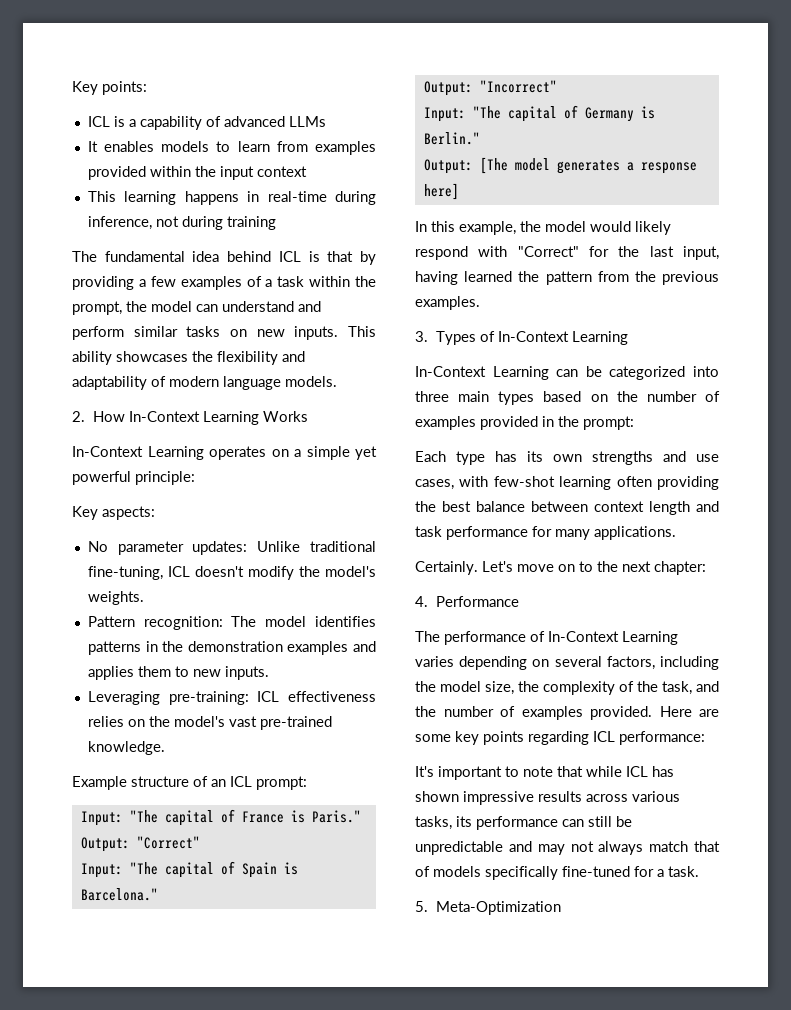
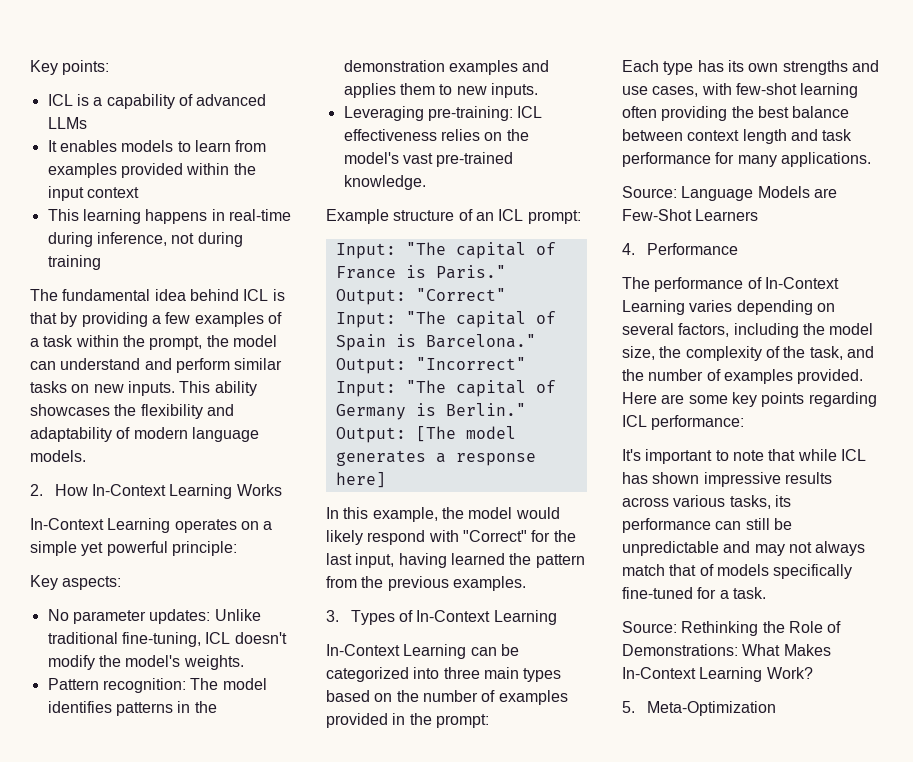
- Certainly. Let's move on to the next chapter:
+ Source: Language Models are Few-Shot Learners
+ Source: Rethinking the Role of Demonstrations: What Makes In-Context Learning Work?

